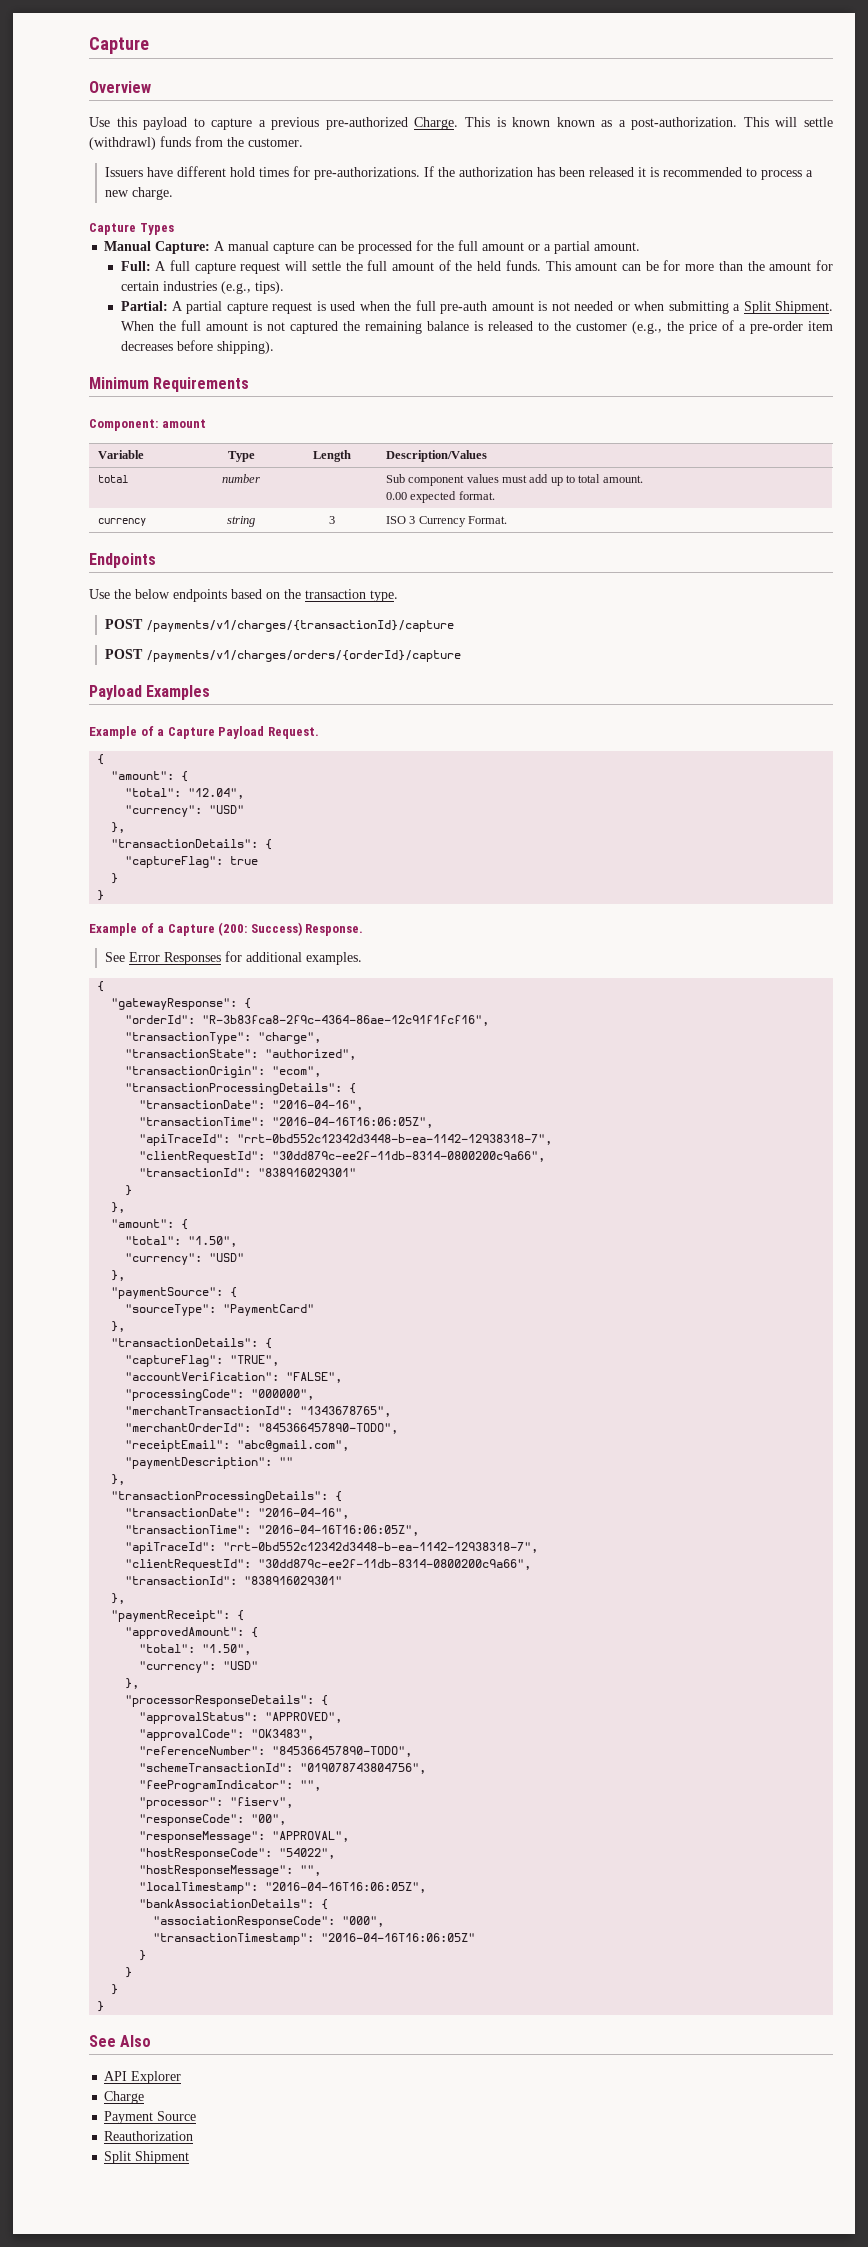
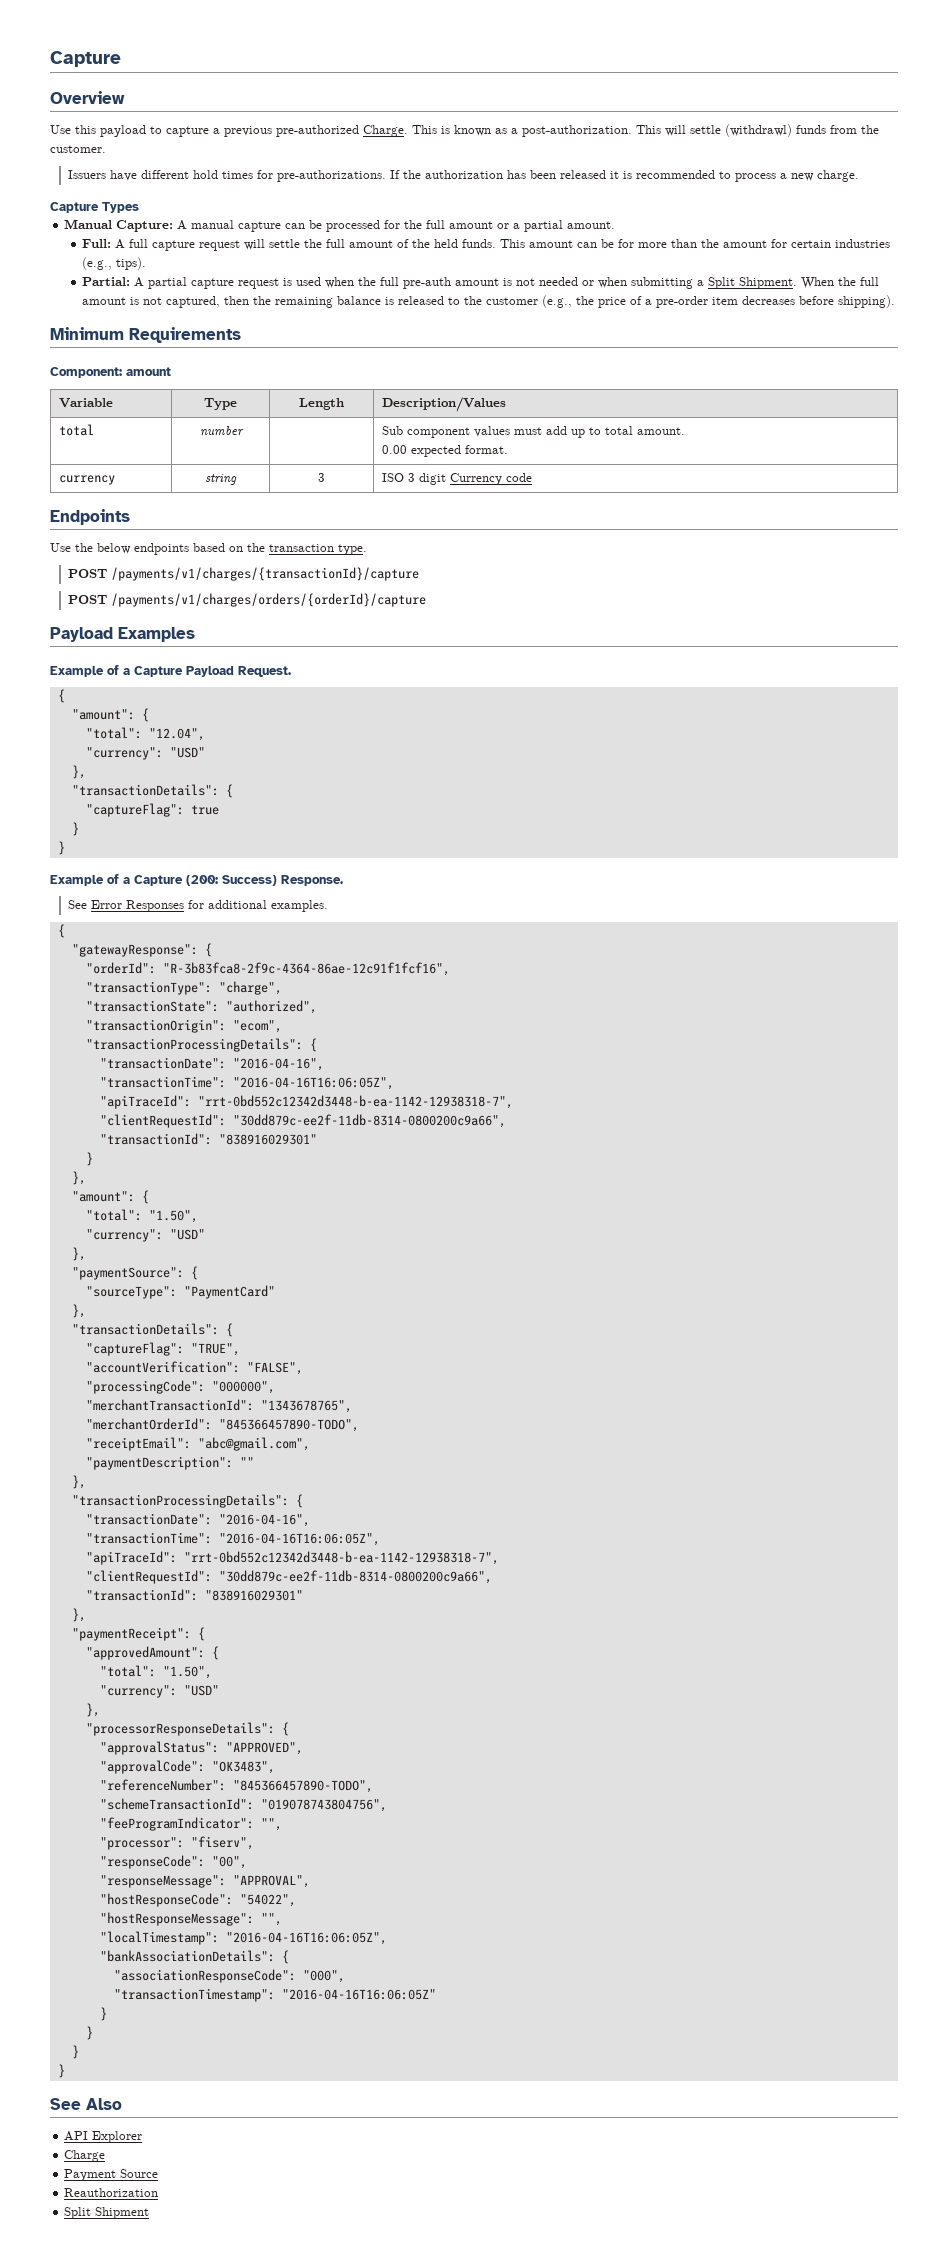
- This is known known as a post-authorization.
+ This is known as a post-authorization.
- When the full amount is not captured the remaining balance is released to the customer (e.g., the price of a pre-order item decreases before shipping).
+ When the full amount is not captured, then the remaining balance is released to the customer (e.g., the price of a pre-order item decreases before shipping).
- currency | string | 3 | ISO 3 Currency Format.
+ currency | string | 3 | ISO 3 digit Currency code

